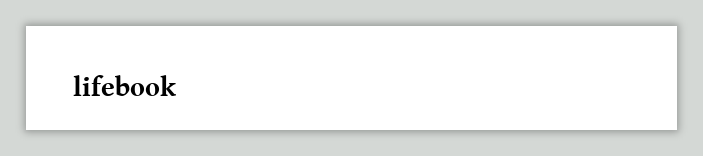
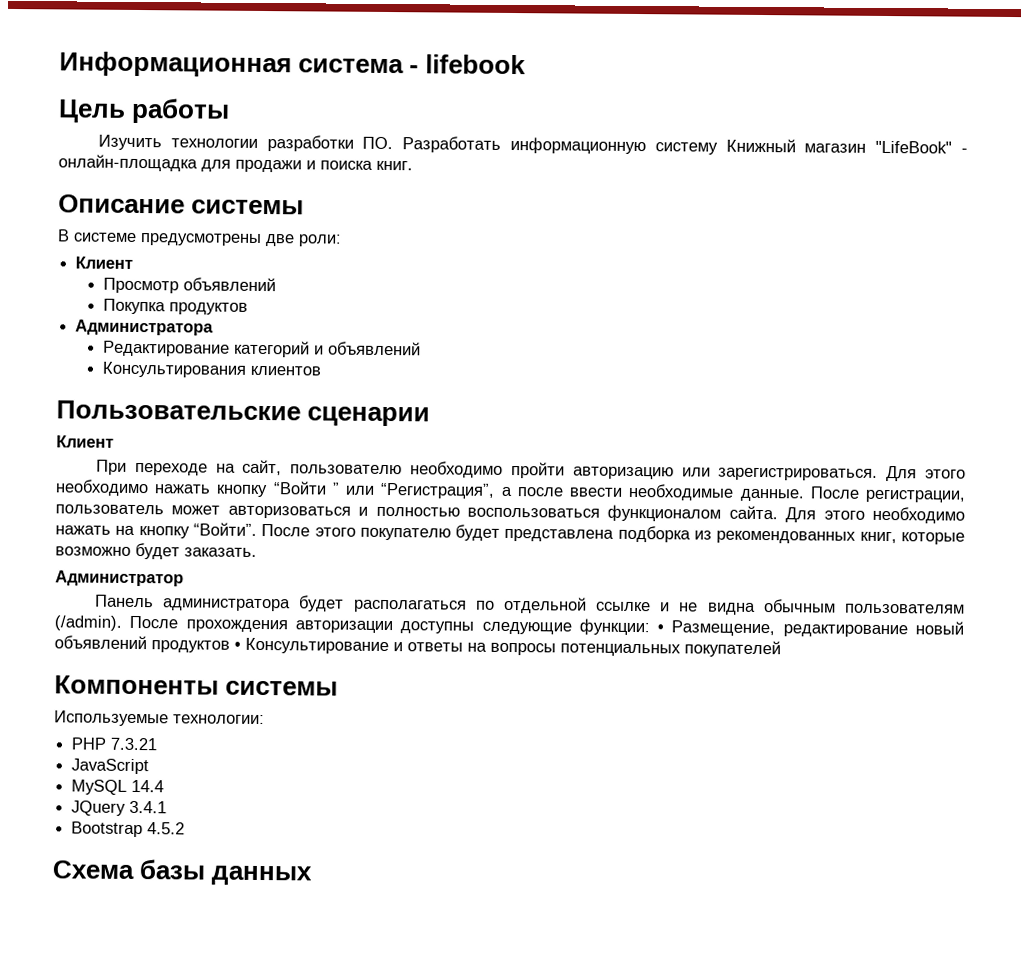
- lifebook
+ Информационная система - lifebook
+ Цель работы
+ Изучить технологии разработки ПО. Разработать информационную систему Книжный магазин "LifeBook" - онлайн-площадка для продажи и поиска книг.
+ Описание системы
+ В системе предусмотрены две роли:
+ Клиент
+ Просмотр объявлений
+ Покупка продуктов
+ Администратора
+ Редактирование категорий и объявлений
+ Консультирования клиентов
+ Пользовательские сценарии
+ Клиент
+ При переходе на сайт, пользователю необходимо пройти авторизацию или зарегистрироваться. Для этого необходимо нажать кнопку “Войти ” или “Регистрация”, а после ввести необходимые данные. После регистрации, пользователь может авторизоваться и полностью воспользоваться функционалом сайта. Для этого необходимо нажать на кнопку “Войти”. После этого покупателю будет представлена подборка из рекомендованных книг, которые возможно будет заказать.
+ Администратор
+ Панель администратора будет располагаться по отдельной ссылке и не видна обычным пользователям (/admin). После прохождения авторизации доступны следующие функции: • Размещение, редактирование новый объявлений продуктов • Консультирование и ответы на вопросы потенциальных покупателей
+ Компоненты системы
+ Используемые технологии:
+ PHP 7.3.21
+ JavaScript
+ MySQL 14.4
+ JQuery 3.4.1
+ Bootstrap 4.5.2
+ Схема базы данных

